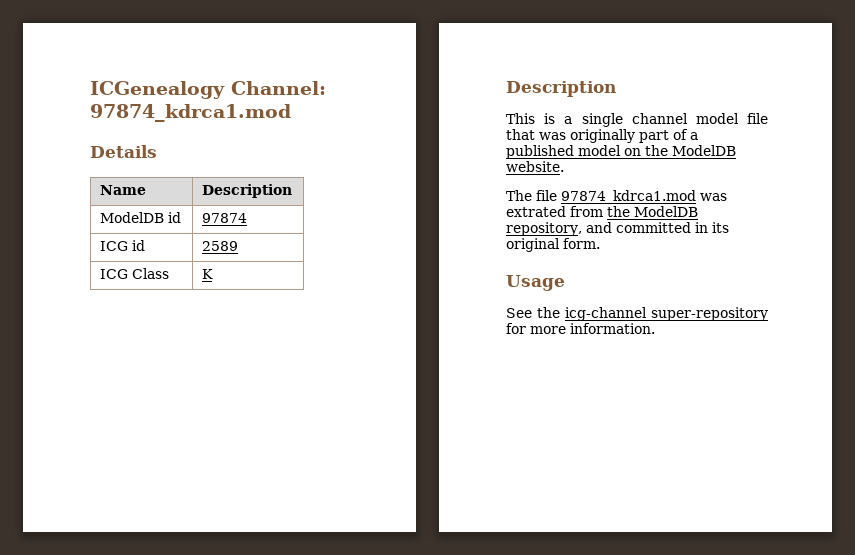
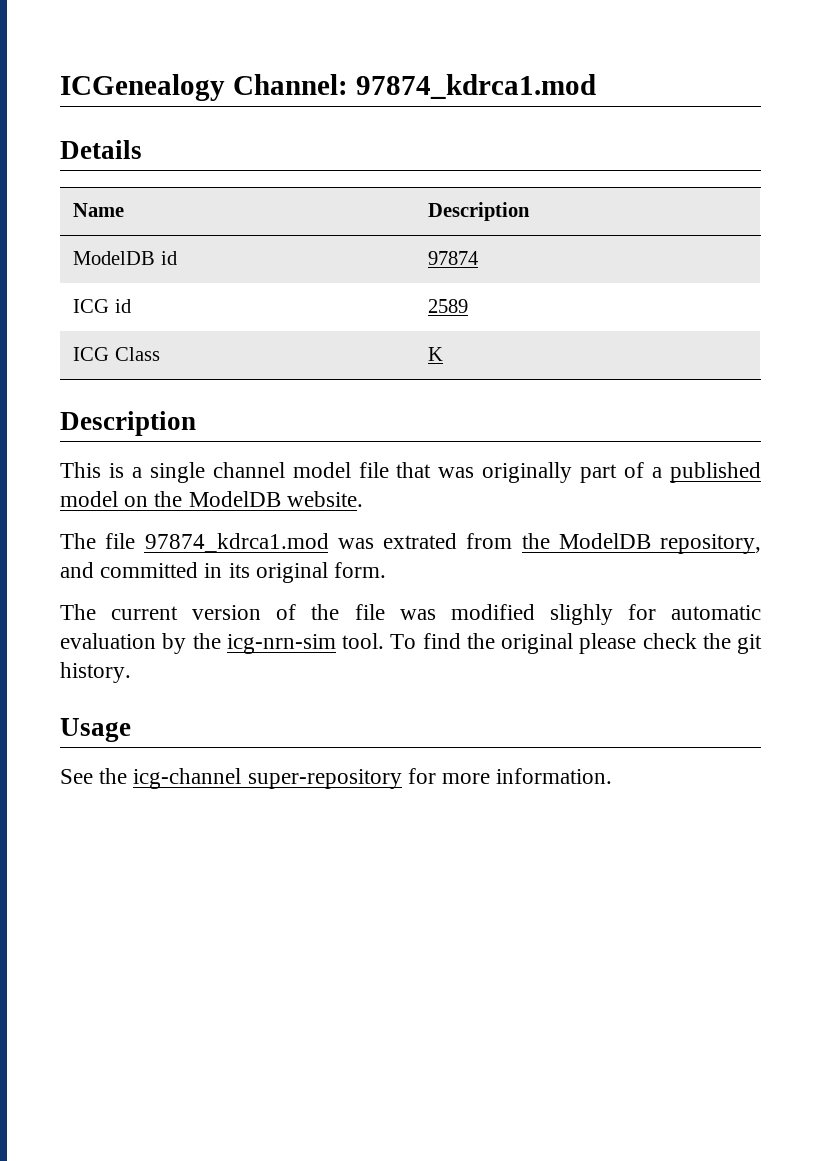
+ The current version of the file was modified slighly for automatic evaluation by the icg-nrn-sim tool. To find the original please check the git history.

